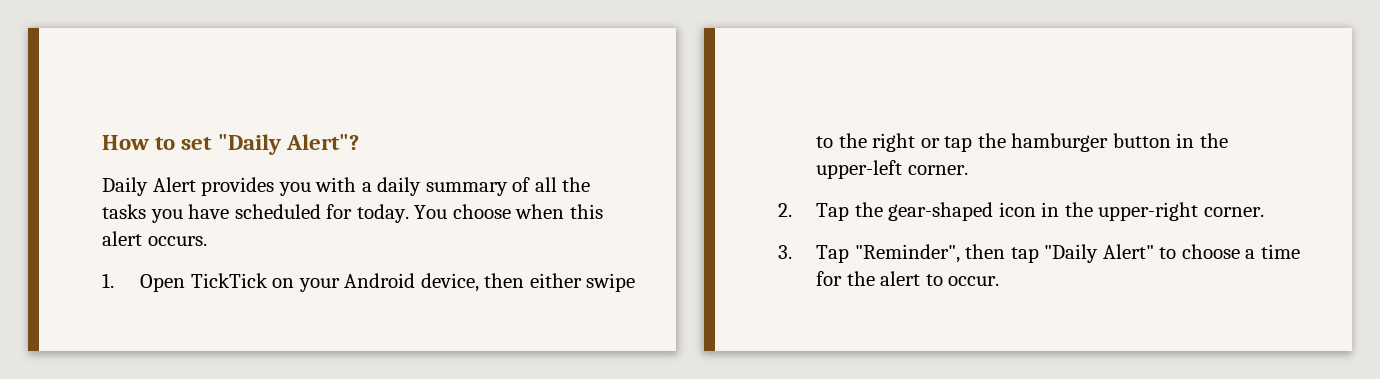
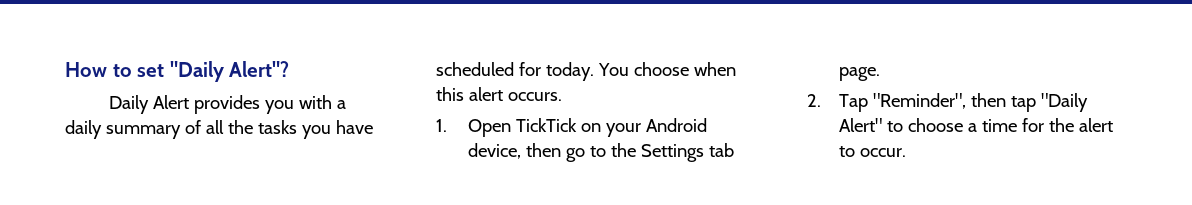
- 1. Open TickTick on your Android device, then either swipe to the right or tap the hamburger button in the upper-left corner.
- 2. Tap the gear-shaped icon in the upper-right corner.
- 3. Tap "Reminder", then tap "Daily Alert" to choose a time for the alert to occur.
+ 1. Open TickTick on your Android device, then go to the Settings tab page.
+ 2. Tap "Reminder", then tap "Daily Alert" to choose a time for the alert to occur.

